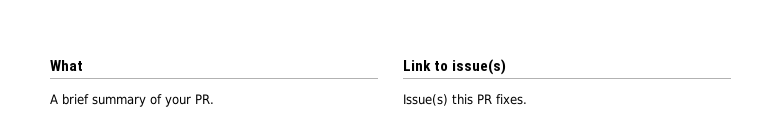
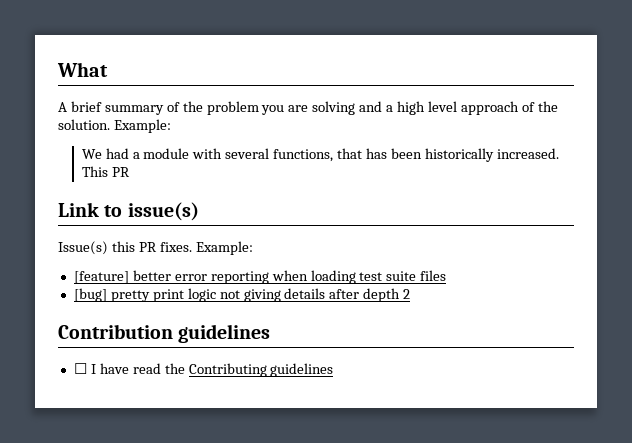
- A brief summary of your PR.
+ A brief summary of the problem you are solving and a high level approach of the solution. Example:
+ We had a module with several functions, that has been historically increased. This PR
- Issue(s) this PR fixes.
+ Issue(s) this PR fixes. Example:
+ [feature] better error reporting when loading test suite files
+ [bug] pretty print logic not giving details after depth 2
+ Contribution guidelines
+ ☐ I have read the Contributing guidelines

